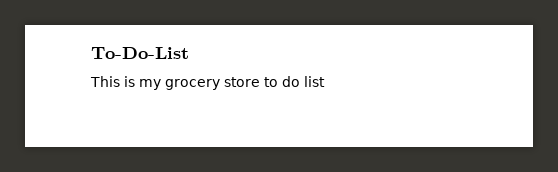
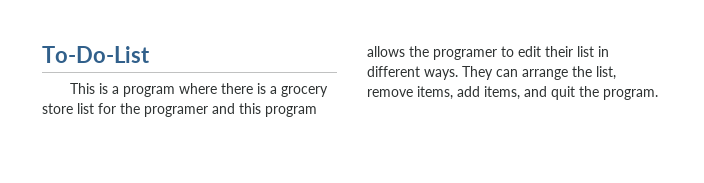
- This is my grocery store to do list
+ This is a program where there is a grocery store list for the programer and this program allows the programer to edit their list in different ways. They can arrange the list, remove items, add items, and quit the program.

